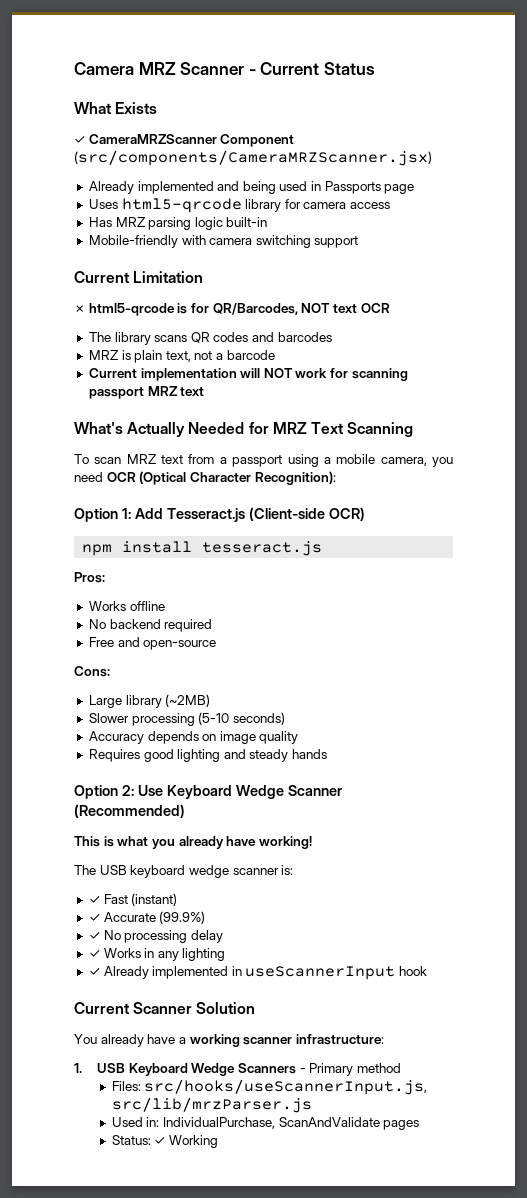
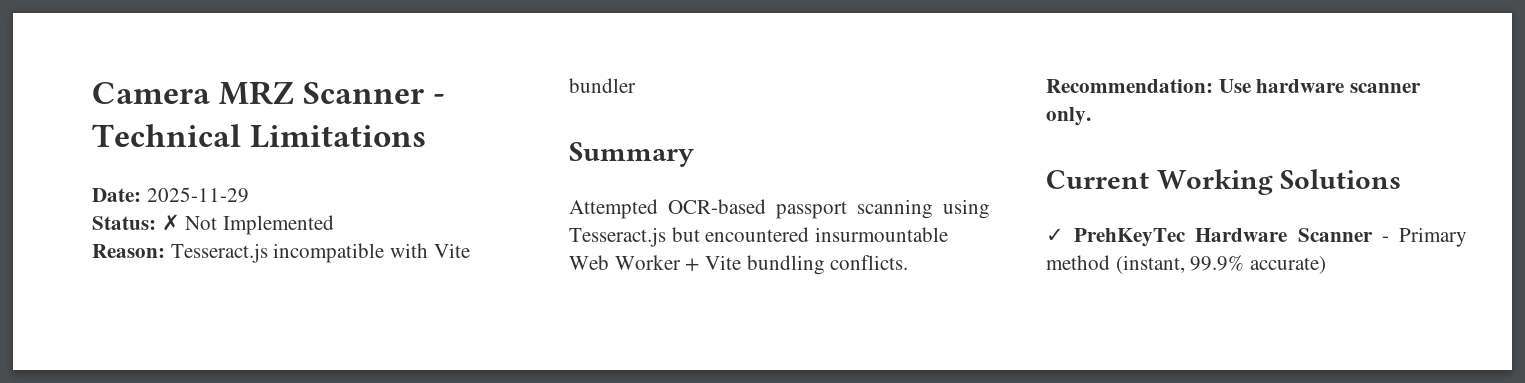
- Camera MRZ Scanner - Current Status
- What Exists
- ✓ CameraMRZScanner Component (src/components/CameraMRZScanner.jsx)
- Already implemented and being used in Passports page
- Uses html5-qrcode library for camera access
- Has MRZ parsing logic built-in
- Mobile-friendly with camera switching support
- Current Limitation
- ✗ html5-qrcode is for QR/Barcodes, NOT text OCR
- The library scans QR codes and barcodes
- MRZ is plain text, not a barcode
- Current implementation will NOT work for scanning passport MRZ text
- What's Actually Needed for MRZ Text Scanning
- To scan MRZ text from a passport using a mobile camera, you need OCR (Optical Character Recognition):
- Option 1: Add Tesseract.js (Client-side OCR)
- npm install tesseract.js
- Pros:
- Works offline
- No backend required
- Free and open-source
- Cons:
- Large library (~2MB)
- Slower processing (5-10 seconds)
- Accuracy depends on image quality
- Requires good lighting and steady hands
- Option 2: Use Keyboard Wedge Scanner (Recommended)
- This is what you already have working!
- The USB keyboard wedge scanner is:
- ✓ Fast (instant)
- ✓ Accurate (99.9%)
- ✓ No processing delay
- ✓ Works in any lighting
- ✓ Already implemented in useScannerInput hook
- Current Scanner Solution
- You already have a working scanner infrastructure:
- 1. USB Keyboard Wedge Scanners - Primary method
- Files: src/hooks/useScannerInput.js, src/lib/mrzParser.js
- Used in: IndividualPurchase, ScanAndValidate pages
- Status: ✓ Working
+ Camera MRZ Scanner - Technical Limitations
+ Date: 2025-11-29
+ Status: ✗ Not Implemented
+ Reason: Tesseract.js incompatible with Vite bundler
+ Summary
+ Attempted OCR-based passport scanning using Tesseract.js but encountered insurmountable Web Worker + Vite bundling conflicts. Recommendation: Use hardware scanner only.
+ Current Working Solutions
+ ✓ PrehKeyTec Hardware Scanner - Primary method (instant, 99.9% accurate)

